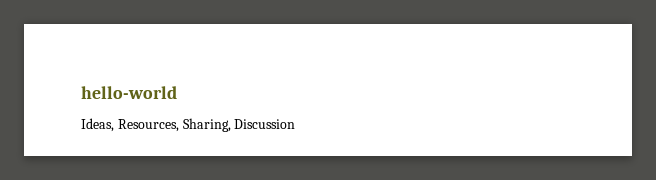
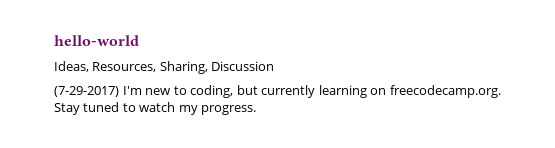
+ (7-29-2017) I'm new to coding, but currently learning on freecodecamp.org. Stay tuned to watch my progress.

